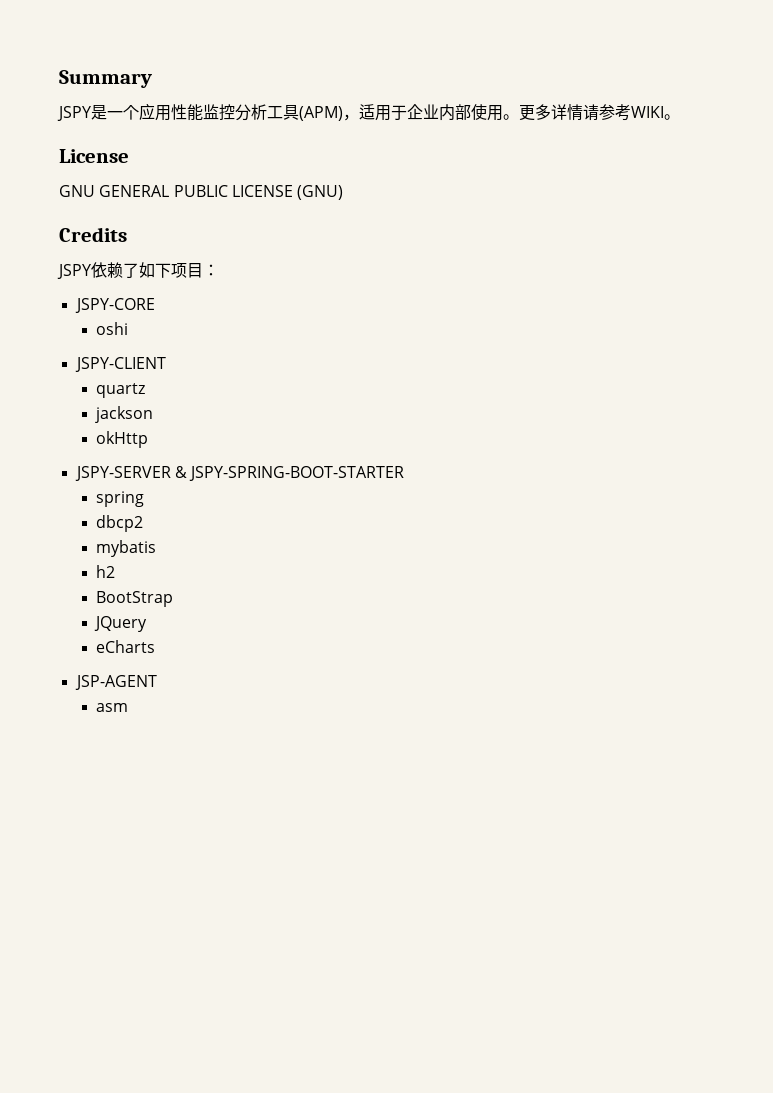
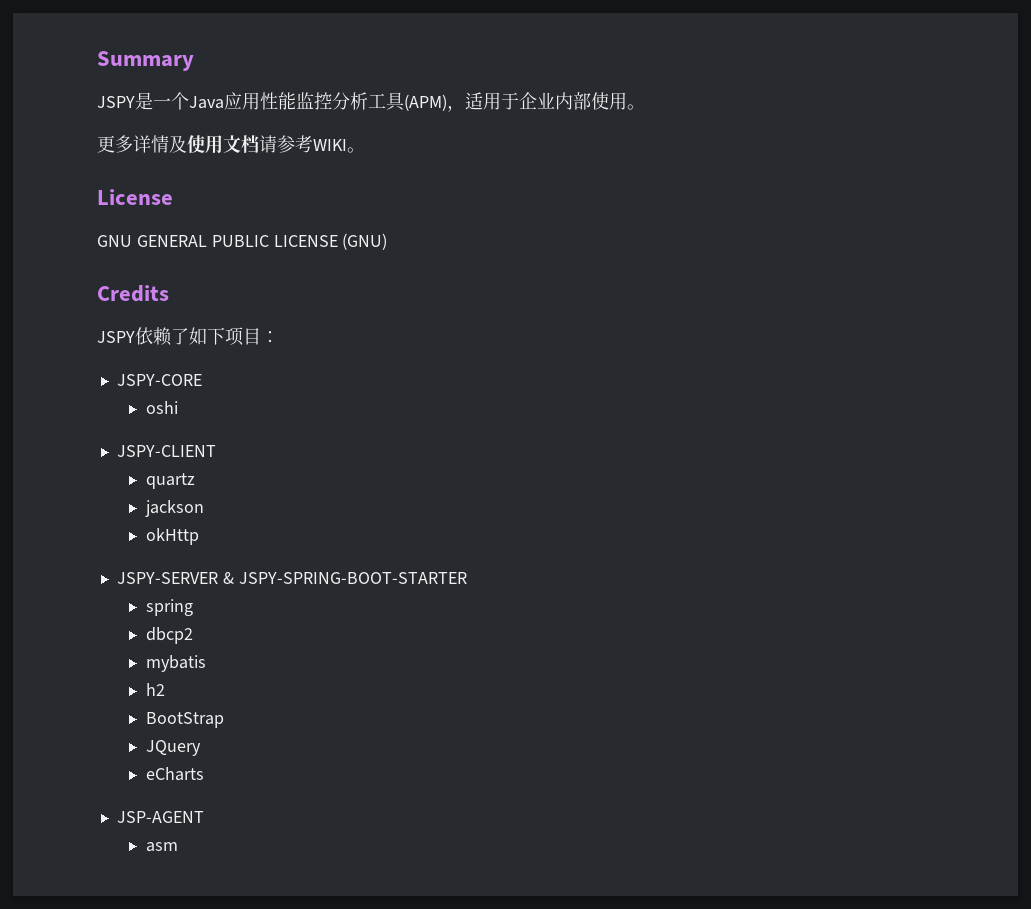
- JSPY是一个应用性能监控分析工具(APM)，适用于企业内部使用。更多详情请参考WIKI。
+ JSPY是一个Java应用性能监控分析工具(APM)，适用于企业内部使用。
+ 更多详情及使用文档请参考WIKI。

